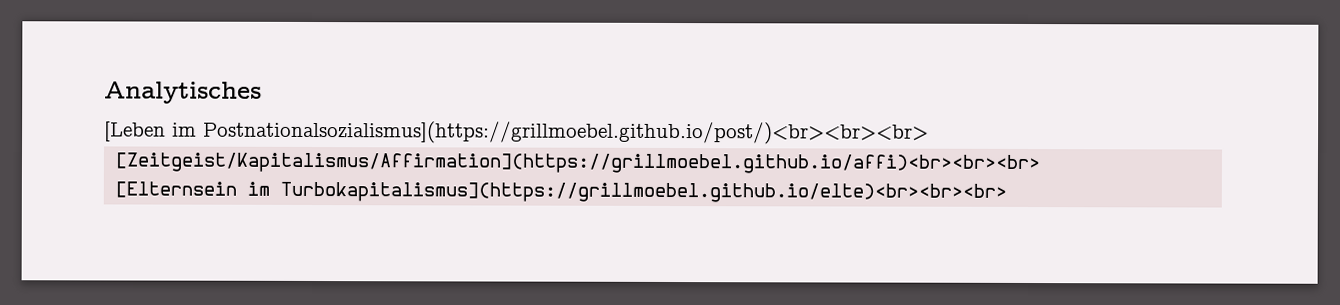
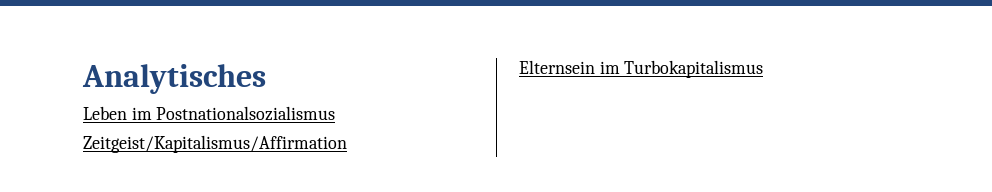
- [Leben im Postnationalsozialismus](https://grillmoebel.github.io/post/)<br><br><br>
- [Zeitgeist/Kapitalismus/Affirmation](https://grillmoebel.github.io/affi)<br><br><br>
- [Elternsein im Turbokapitalismus](https://grillmoebel.github.io/elte)<br><br><br>
+ Leben im Postnationalsozialismus
+ Zeitgeist/Kapitalismus/Affirmation
+ Elternsein im Turbokapitalismus

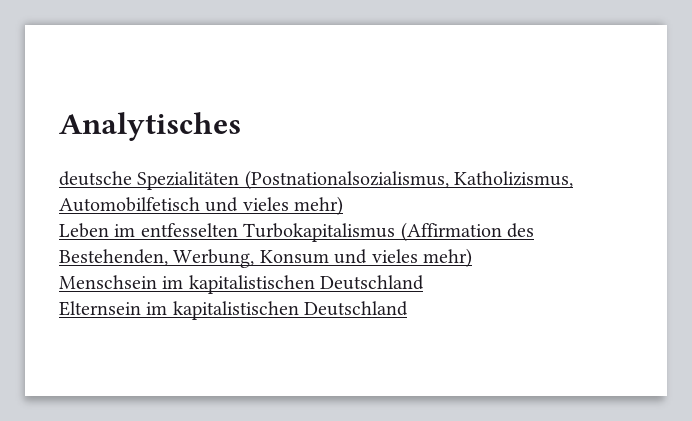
- Leben im Postnationalsozialismus
- Zeitgeist/Kapitalismus/Affirmation
+ deutsche Spezialitäten (Postnationalsozialismus, Katholizismus, Automobilfetisch und vieles mehr)
+ Leben im entfesselten Turbokapitalismus (Affirmation des Bestehenden, Werbung, Konsum und vieles mehr)
+ Menschsein im kapitalistischen Deutschland
- Elternsein im Turbokapitalismus
+ Elternsein im kapitalistischen Deutschland

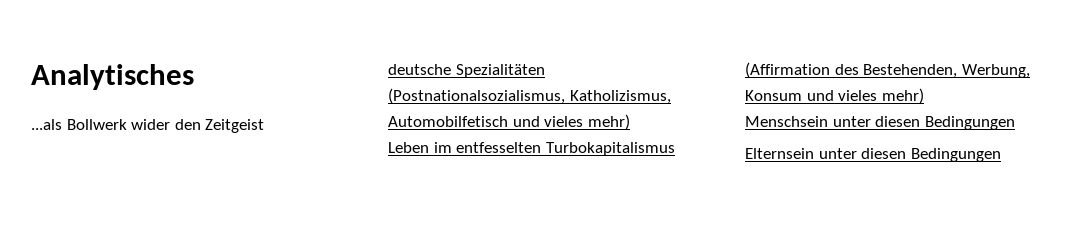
+ ...als Bollwerk wider den Zeitgeist
- Menschsein im kapitalistischen Deutschland
- Elternsein im kapitalistischen Deutschland
+ Menschsein unter diesen Bedingungen
+ Elternsein unter diesen Bedingungen

